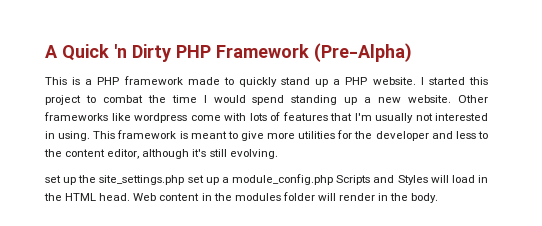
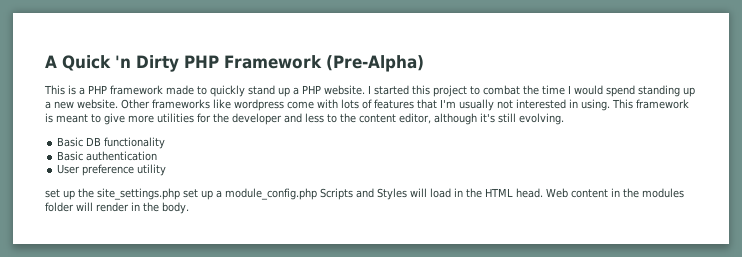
+ Basic DB functionality
+ Basic authentication
+ User preference utility

